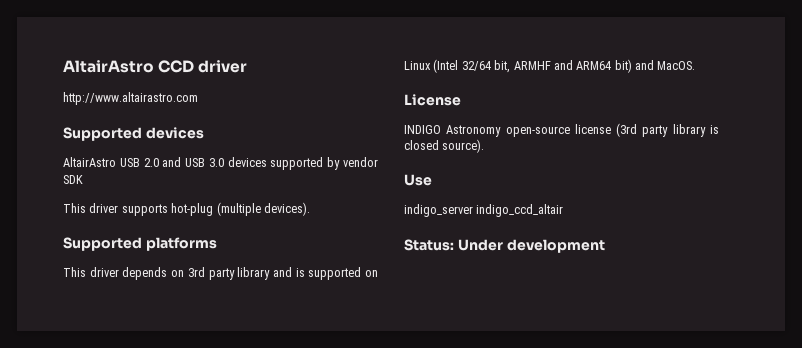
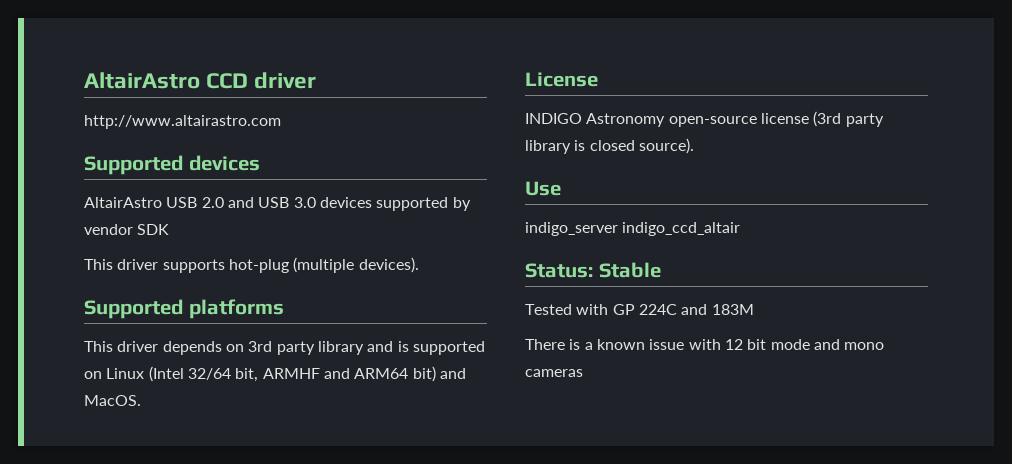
- Status: Under development
+ Status: Stable
+ Tested with GP 224C and 183M
+ There is a known issue with 12 bit mode and mono cameras

